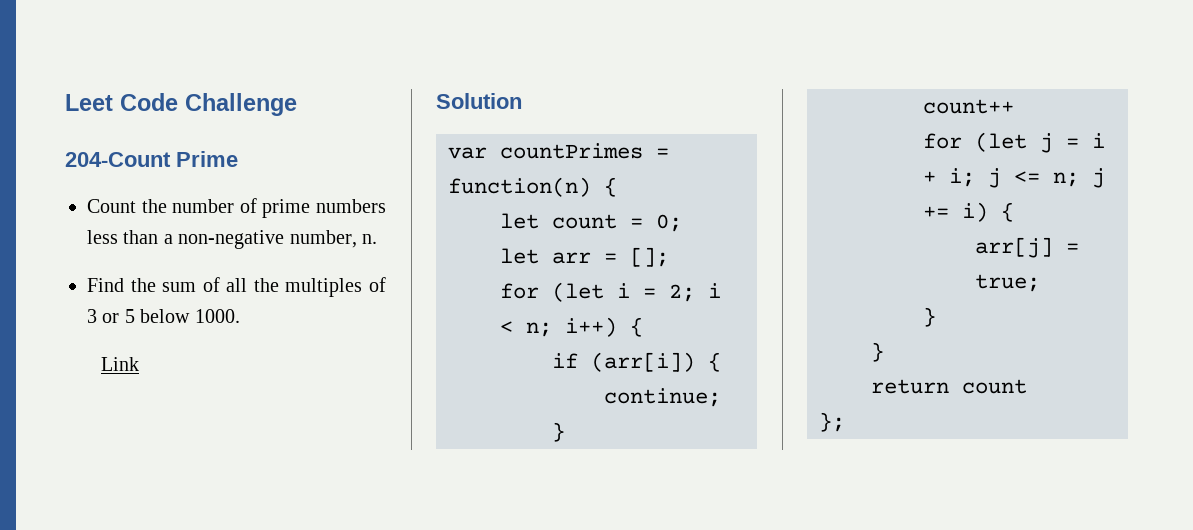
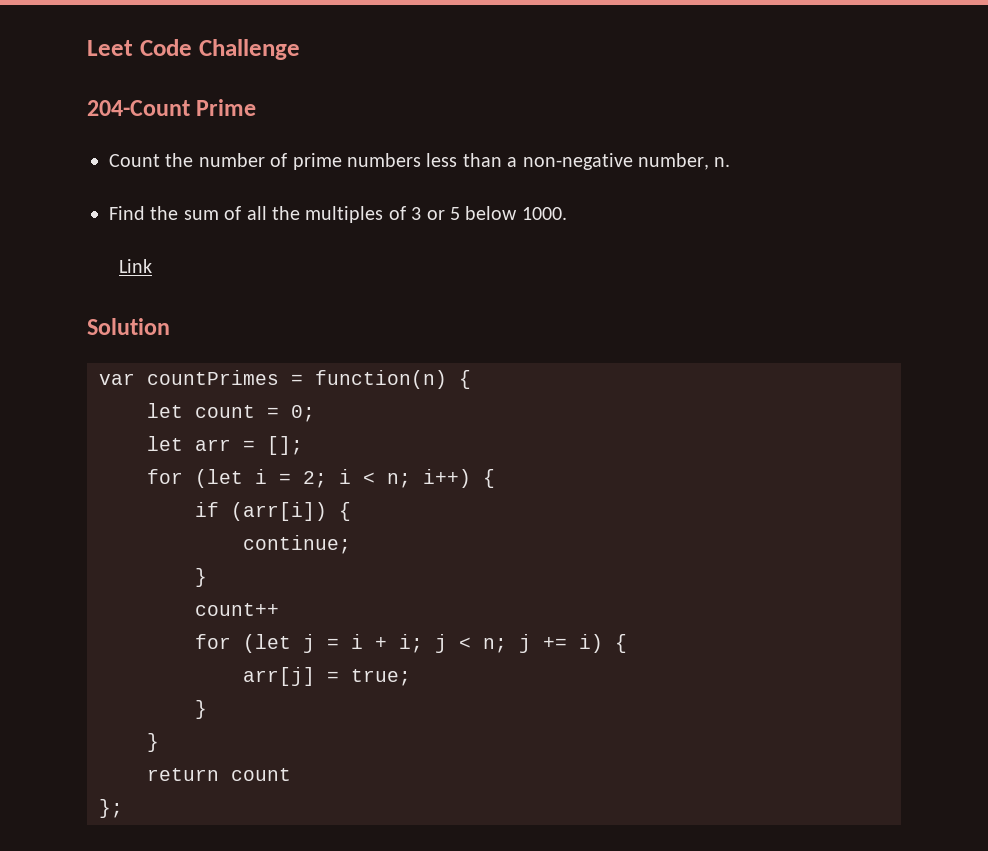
- for (let j = i + i; j <= n; j += i) {
+ for (let j = i + i; j < n; j += i) {

